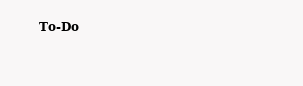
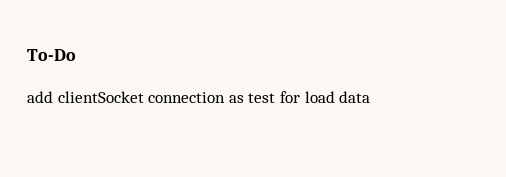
+ add clientSocket connection as test for load data

